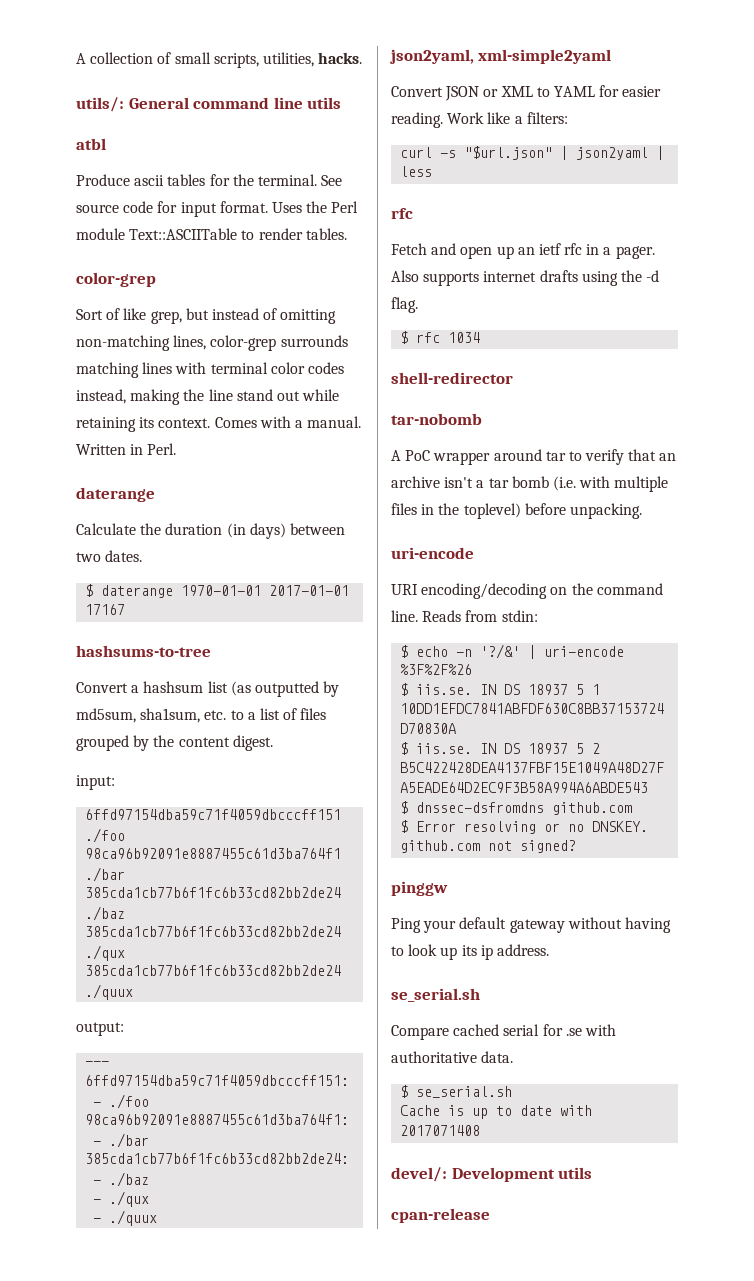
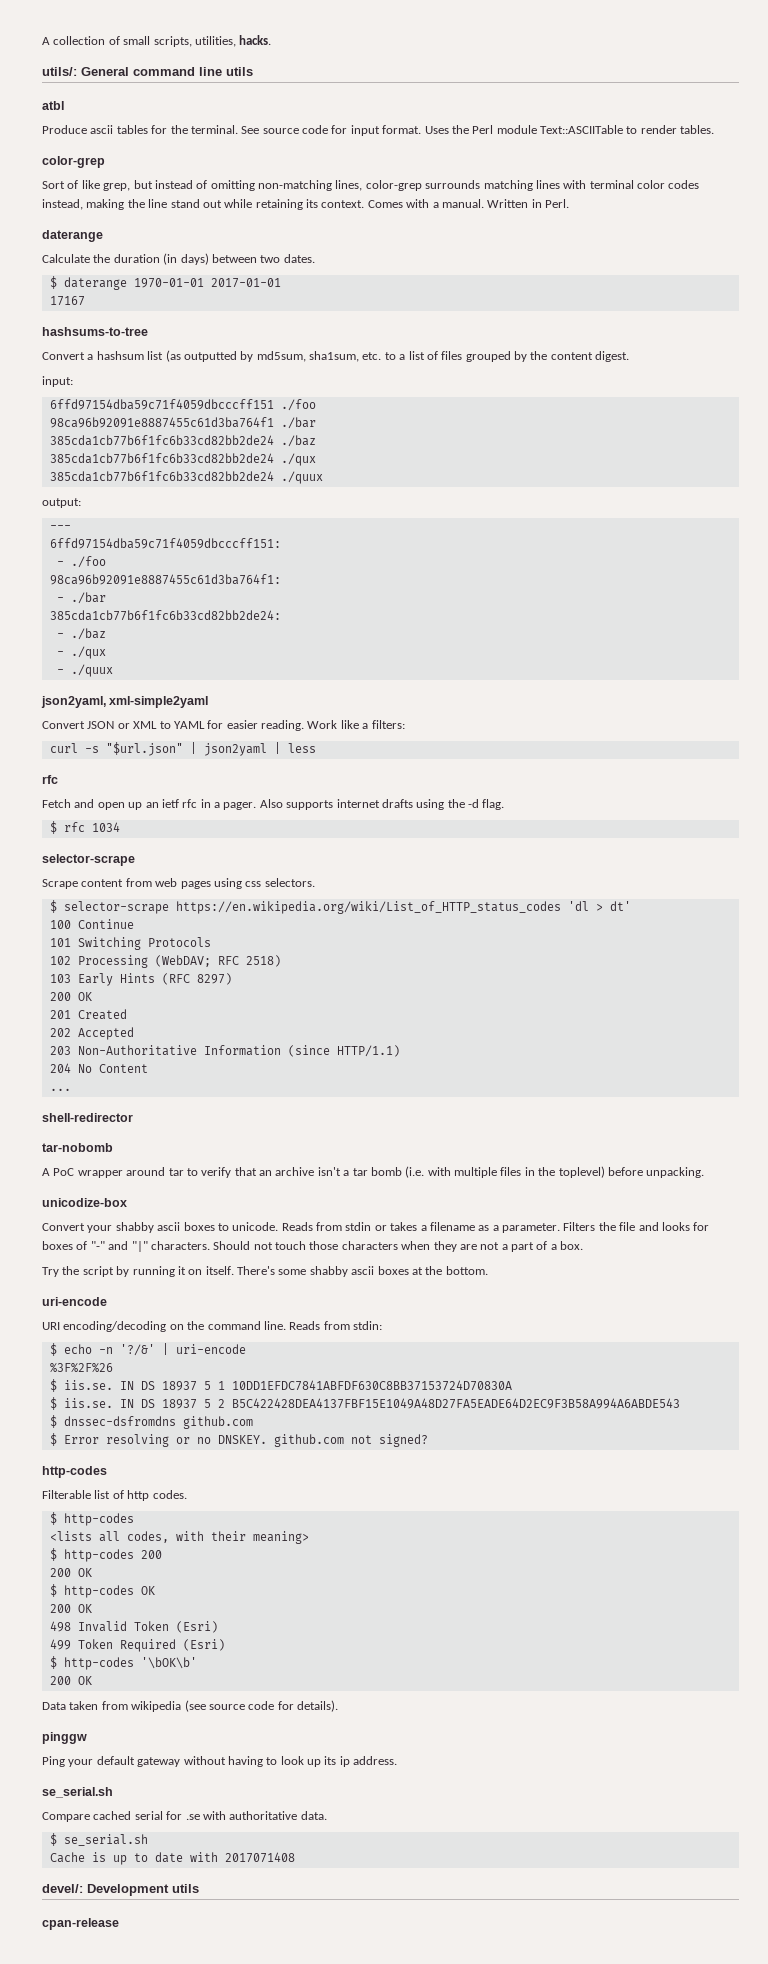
  $ rfc 1034
+ selector-scrape
+ Scrape content from web pages using css selectors.
+ $ selector-scrape https://en.wikipedia.org/wiki/List_of_HTTP_status_codes 'dl > dt'
+ 100 Continue
+ 101 Switching Protocols
+ 102 Processing (WebDAV; RFC 2518)
+ 103 Early Hints (RFC 8297)
+ 200 OK
+ 201 Created
+ 202 Accepted
+ 203 Non-Authoritative Information (since HTTP/1.1)
+ 204 No Content
+ ...
+ unicodize-box
+ Convert your shabby ascii boxes to unicode. Reads from stdin or takes a filename as a parameter. Filters the file and looks for boxes of "-" and "|" characters. Should not touch those characters when they are not a part of a box.
+ Try the script by running it on itself. There's some shabby ascii boxes at the bottom.
  $ Error resolving or no DNSKEY. github.com not signed?
+ http-codes
+ Filterable list of http codes.
+ $ http-codes
+ <lists all codes, with their meaning>
+ $ http-codes 200
+ 200 OK
+ $ http-codes OK
+ 200 OK
+ 498 Invalid Token (Esri)
+ 499 Token Required (Esri)
+ $ http-codes '\bOK\b'
+ 200 OK
+ Data taken from wikipedia (see source code for details).

